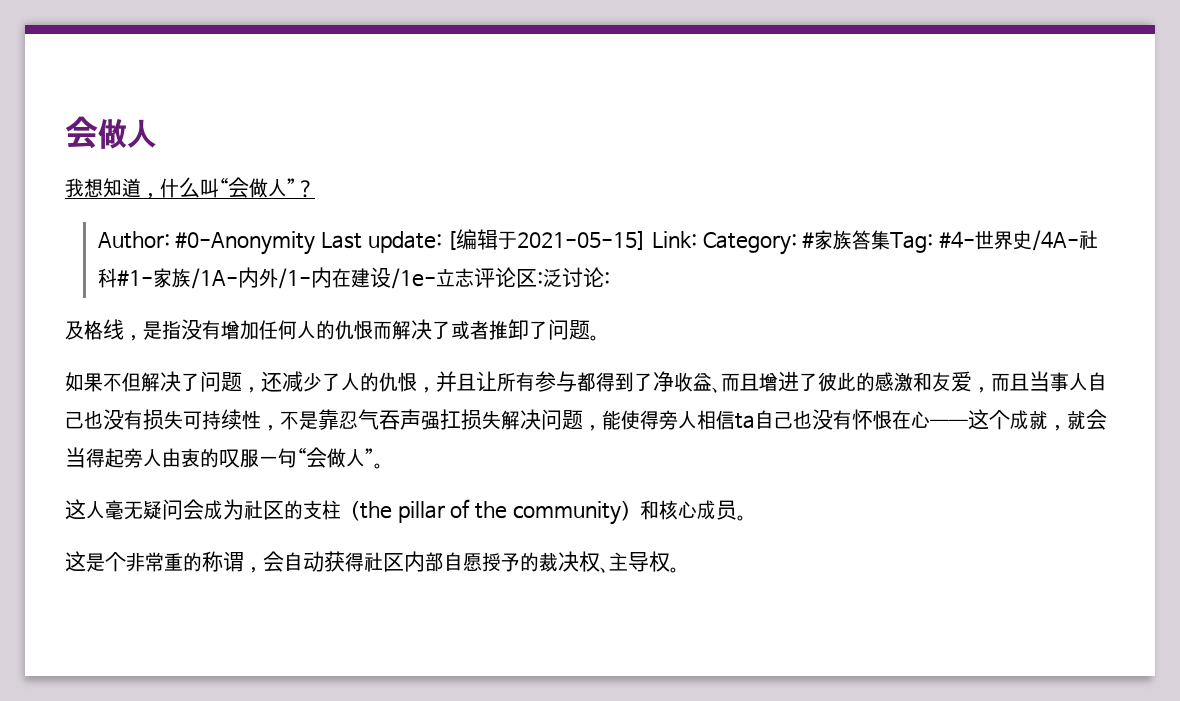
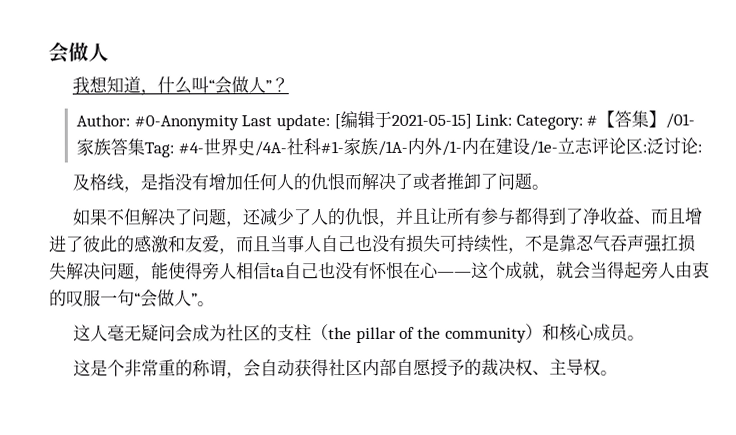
- Author: #0-Anonymity Last update: [编辑于2021-05-15] Link: Category: #家族答集Tag: #4-世界史/4A-社科#1-家族/1A-内外/1-内在建设/1e-立志评论区:泛讨论:
+ Author: #0-Anonymity Last update: [编辑于2021-05-15] Link: Category: #【答集】/01-家族答集Tag: #4-世界史/4A-社科#1-家族/1A-内外/1-内在建设/1e-立志评论区:泛讨论:

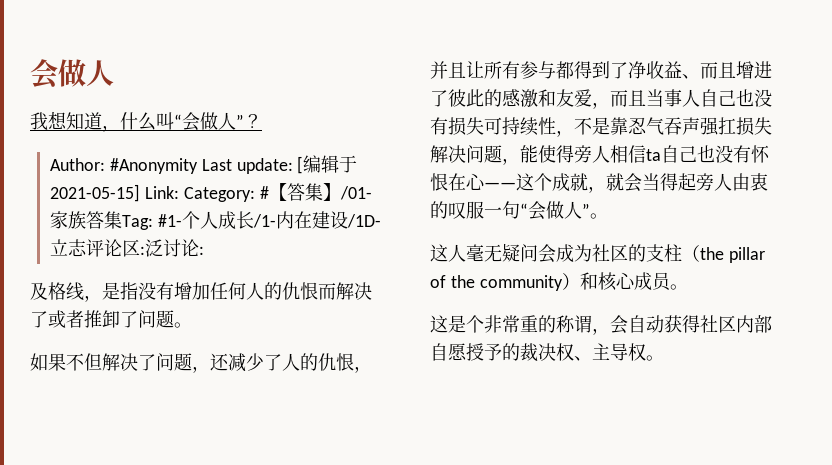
- Author: #0-Anonymity Last update: [编辑于2021-05-15] Link: Category: #【答集】/01-家族答集Tag: #4-世界史/4A-社科#1-家族/1A-内外/1-内在建设/1e-立志评论区:泛讨论:
+ Author: #Anonymity Last update: [编辑于2021-05-15] Link: Category: #【答集】/01-家族答集Tag: #1-个人成长/1-内在建设/1D-立志评论区:泛讨论:

